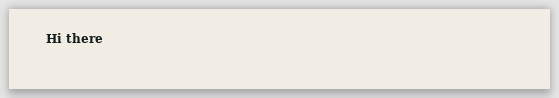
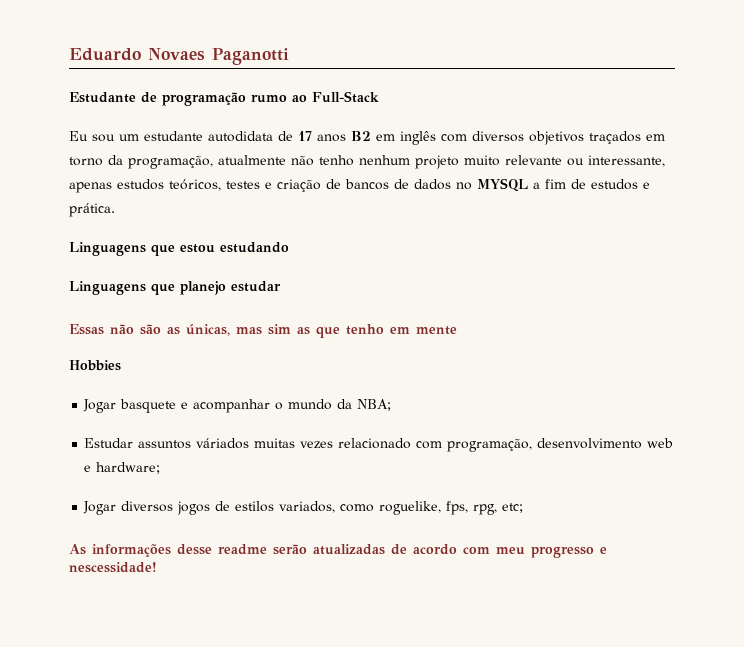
- Hi there
+ Eduardo Novaes Paganotti
+ Estudante de programação rumo ao Full-Stack
+ Eu sou um estudante autodidata de 17 anos B2 em inglês com diversos objetivos traçados em torno da programação, atualmente não tenho nenhum projeto muito relevante ou interessante, apenas estudos teóricos, testes e criação de bancos de dados no MYSQL a fim de estudos e prática.
+ Linguagens que estou estudando
+ Linguagens que planejo estudar
+ Essas não são as únicas, mas sim as que tenho em mente
+ Hobbies
+ Jogar basquete e acompanhar o mundo da NBA;
+ Estudar assuntos váriados muitas vezes relacionado com programação, desenvolvimento web e hardware;
+ Jogar diversos jogos de estilos variados, como roguelike, fps, rpg, etc;
+ As informações desse readme serão atualizadas de acordo com meu progresso e nescessidade!

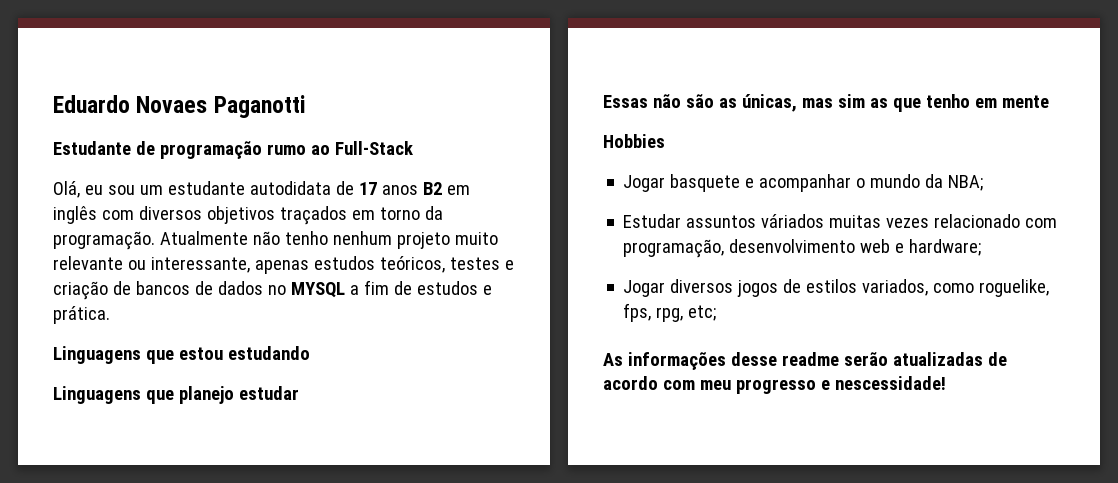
- Eu sou um estudante autodidata de 17 anos B2 em inglês com diversos objetivos traçados em torno da programação, atualmente não tenho nenhum projeto muito relevante ou interessante, apenas estudos teóricos, testes e criação de bancos de dados no MYSQL a fim de estudos e prática.
+ Olá, eu sou um estudante autodidata de 17 anos B2 em inglês com diversos objetivos traçados em torno da programação. Atualmente não tenho nenhum projeto muito relevante ou interessante, apenas estudos teóricos, testes e criação de bancos de dados no MYSQL a fim de estudos e prática.

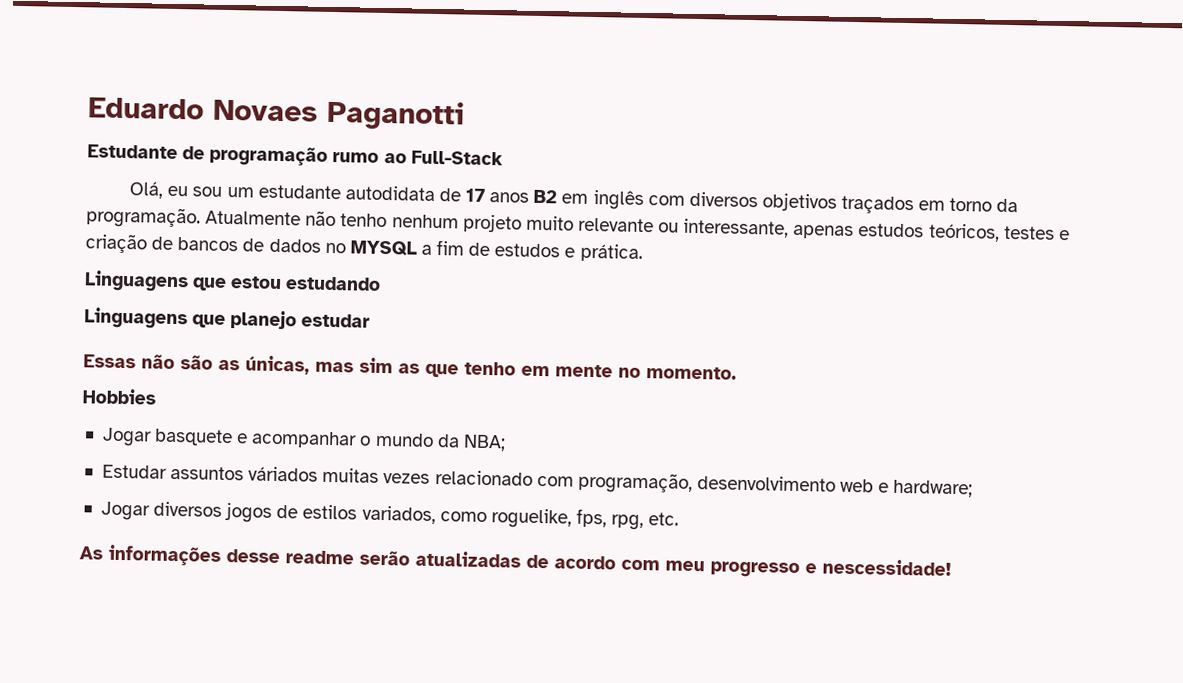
- Essas não são as únicas, mas sim as que tenho em mente
+ Essas não são as únicas, mas sim as que tenho em mente no momento.
- Jogar diversos jogos de estilos variados, como roguelike, fps, rpg, etc;
+ Jogar diversos jogos de estilos variados, como roguelike, fps, rpg, etc.

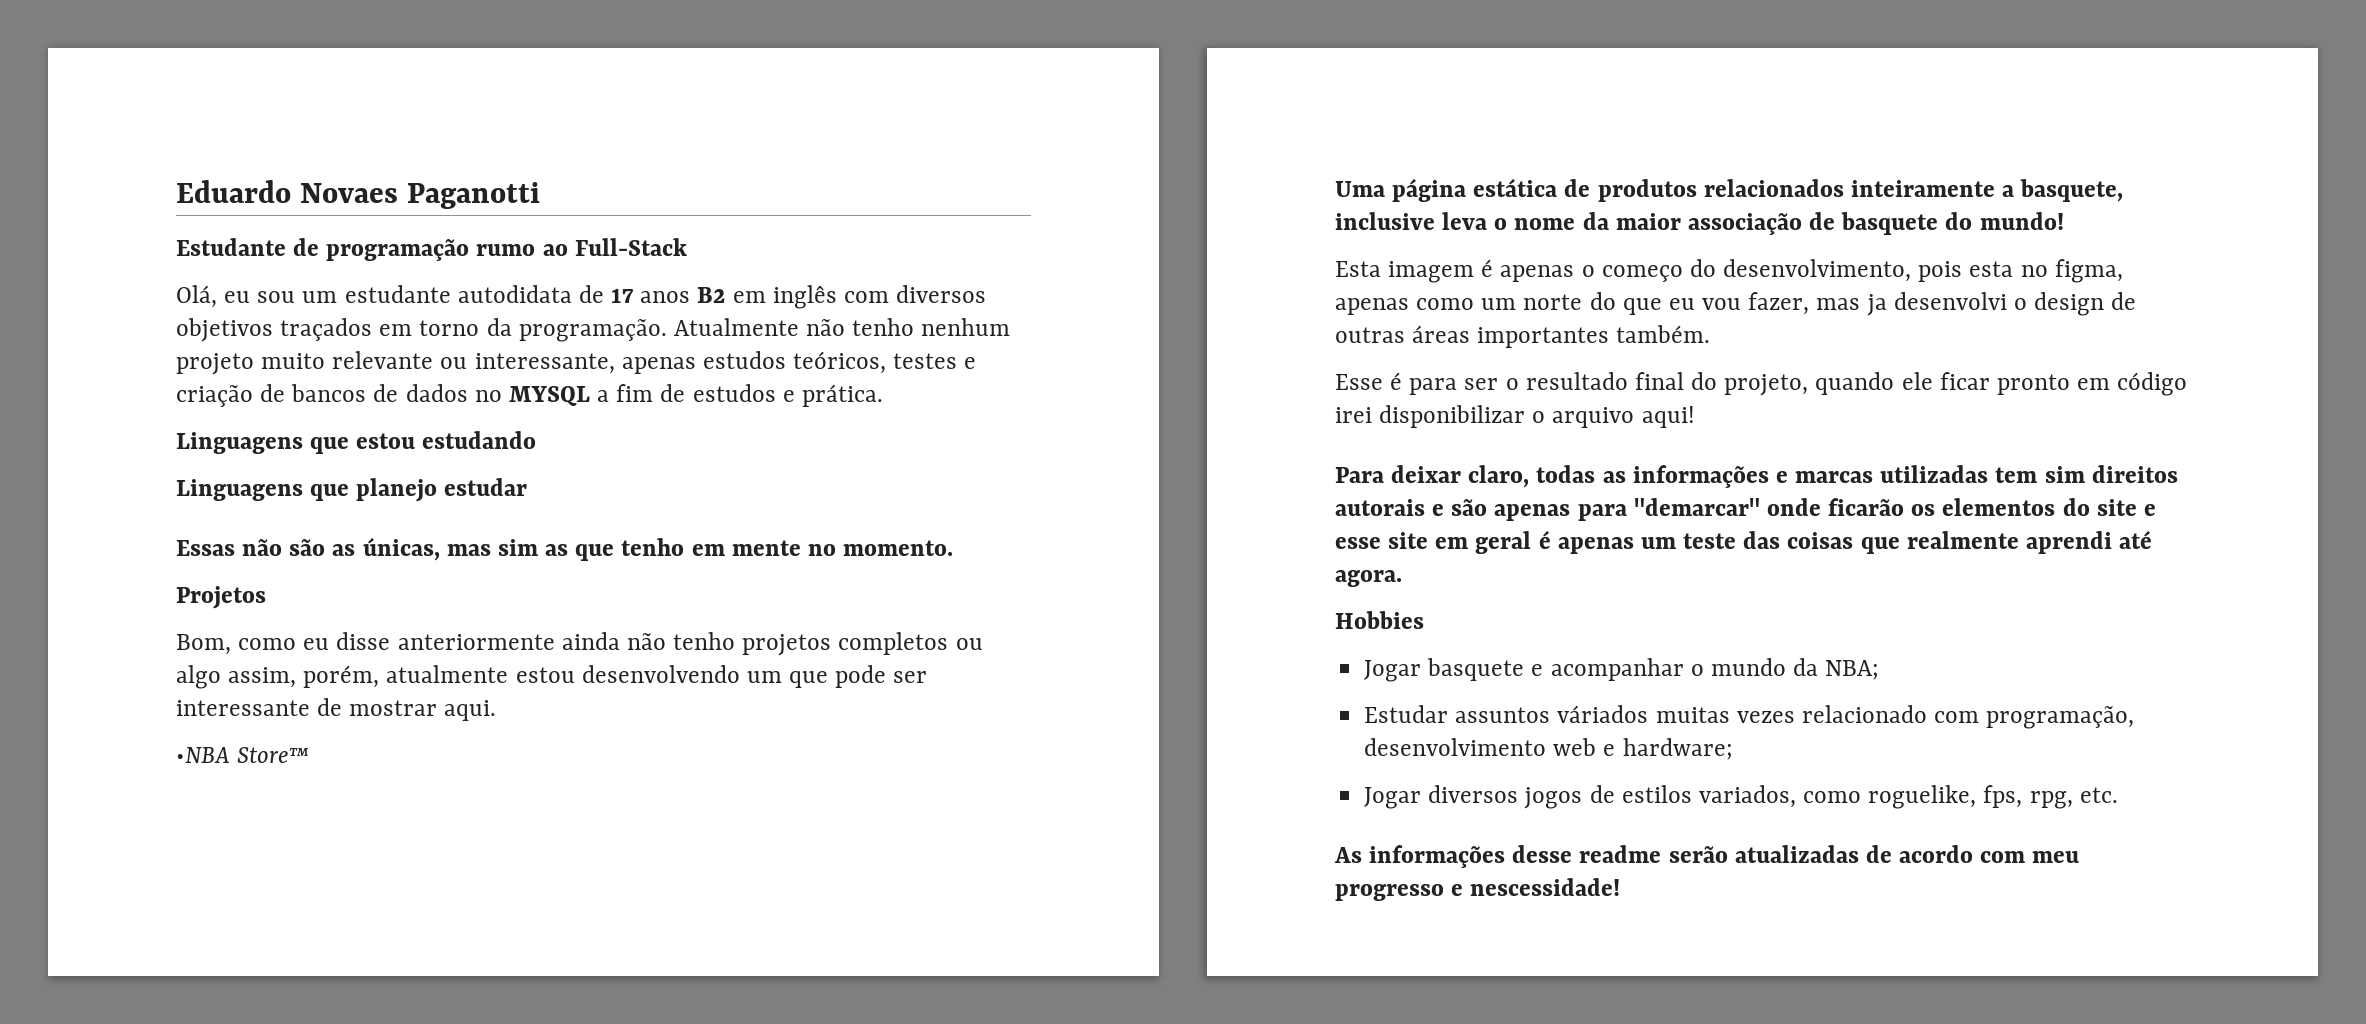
+ Projetos
+ Bom, como eu disse anteriormente ainda não tenho projetos completos ou algo assim, porém, atualmente estou desenvolvendo um que pode ser interessante de mostrar aqui.
+ •NBA Store™
+ Uma página estática de produtos relacionados inteiramente a basquete, inclusive leva o nome da maior associação de basquete do mundo!
+ Esta imagem é apenas o começo do desenvolvimento, pois esta no figma, apenas como um norte do que eu vou fazer, mas ja desenvolvi o design de outras áreas importantes também.
+ Esse é para ser o resultado final do projeto, quando ele ficar pronto em código irei disponibilizar o arquivo aqui!
+ Para deixar claro, todas as informações e marcas utilizadas tem sim direitos autorais e são apenas para "demarcar" onde ficarão os elementos do site e esse site em geral é apenas um teste das coisas que realmente aprendi até agora.

